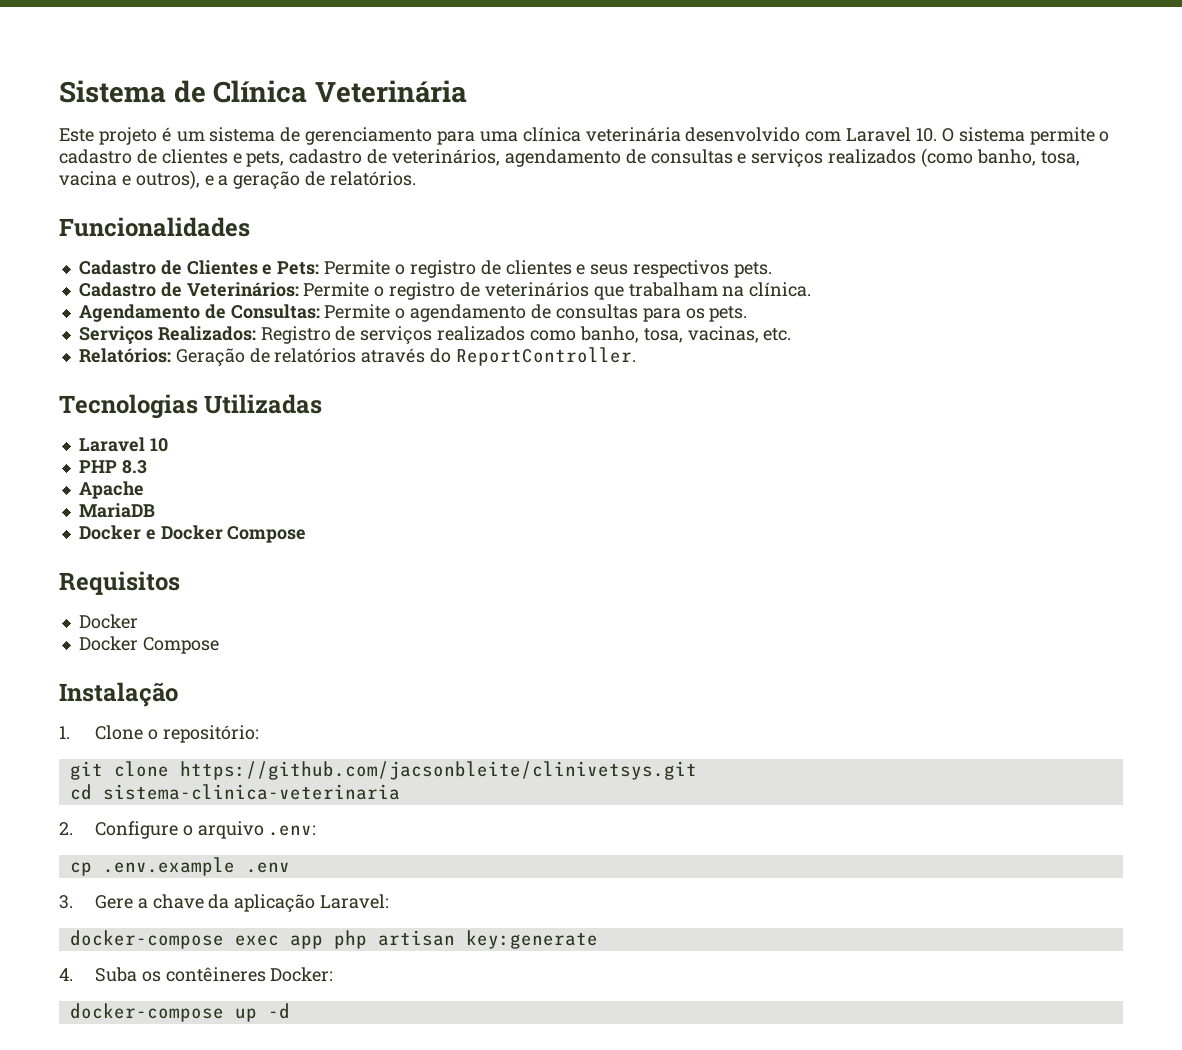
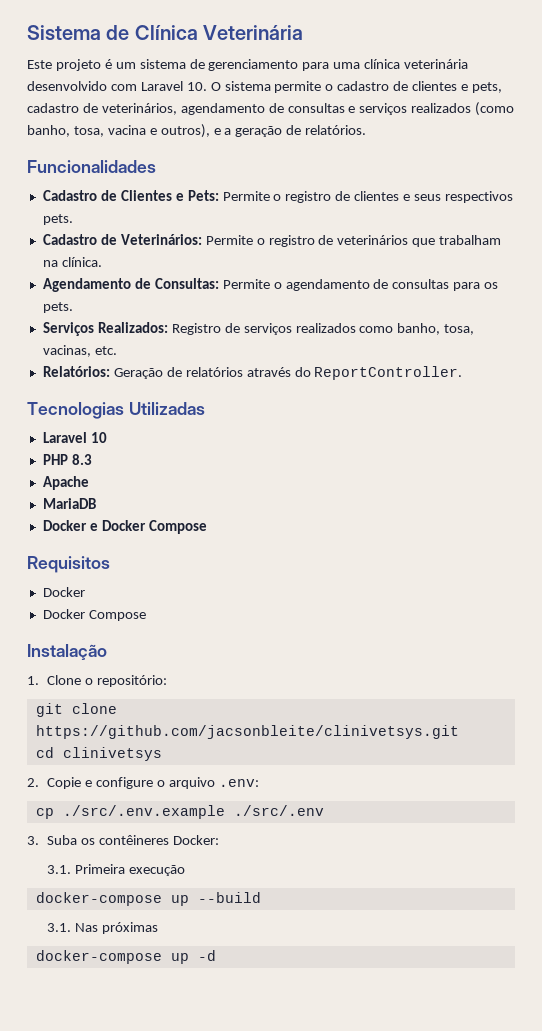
- cd sistema-clinica-veterinaria
+ cd clinivetsys
- 2. Configure o arquivo .env:
+ 2. Copie e configure o arquivo .env:
- cp .env.example .env
- 3. Gere a chave da aplicação Laravel:
- docker-compose exec app php artisan key:generate
- 4. Suba os contêineres Docker:
+ cp ./src/.env.example ./src/.env
+ 3. Suba os contêineres Docker:
+ 3.1. Primeira execução
+ docker-compose up --build
+ 3.1. Nas próximas

